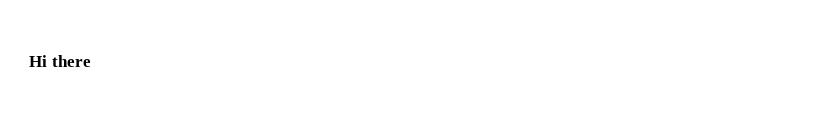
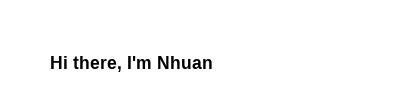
- Hi there
+ Hi there, I'm Nhuan

